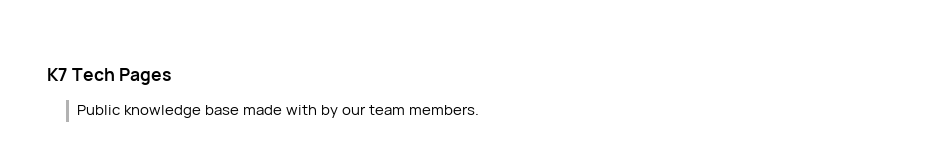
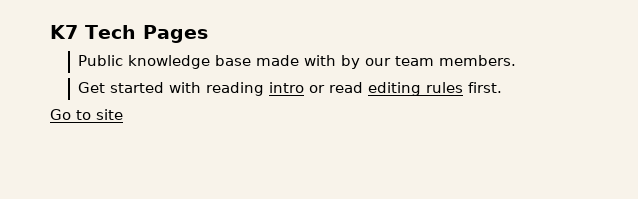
+ Get started with reading intro or read editing rules first.
+ Go to site

